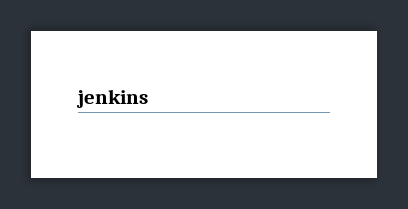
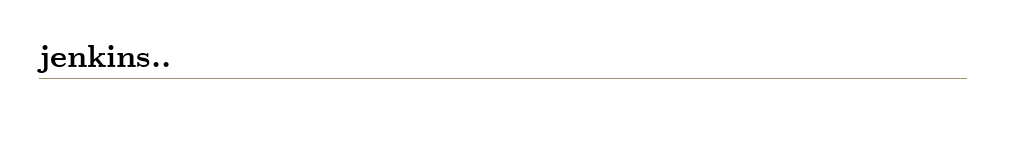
- jenkins
+ jenkins..

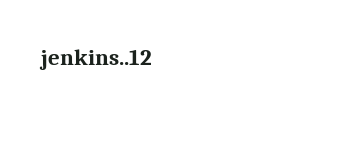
- jenkins..
+ jenkins..12

